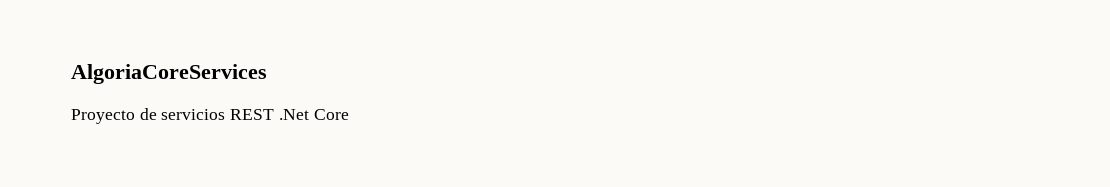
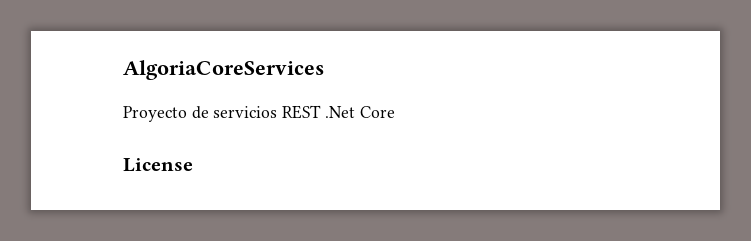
+ License

